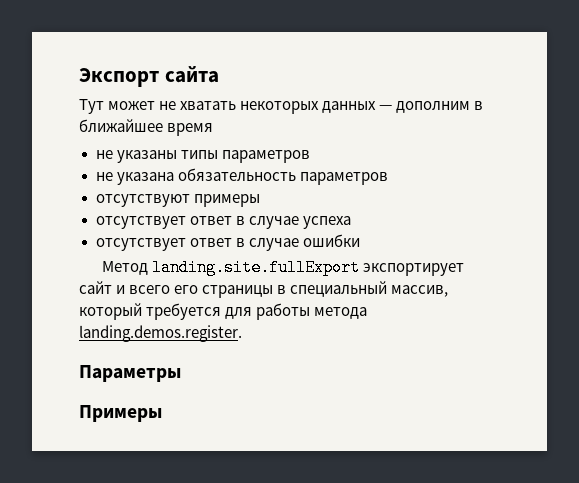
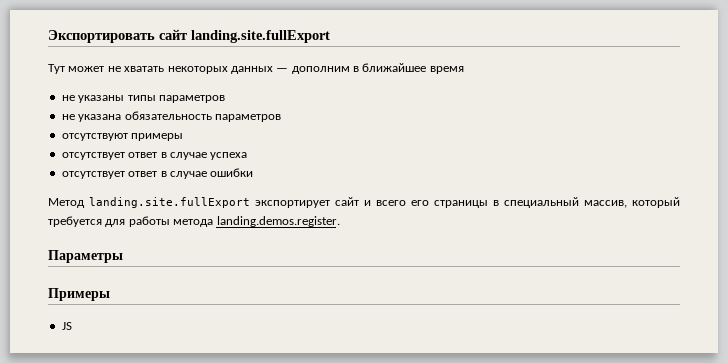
- Экспорт сайта
+ Экспортировать сайт landing.site.fullExport
+ JS

